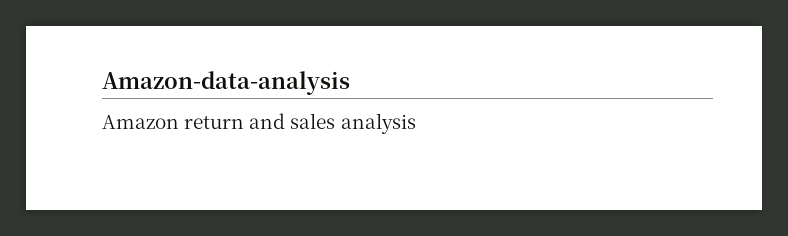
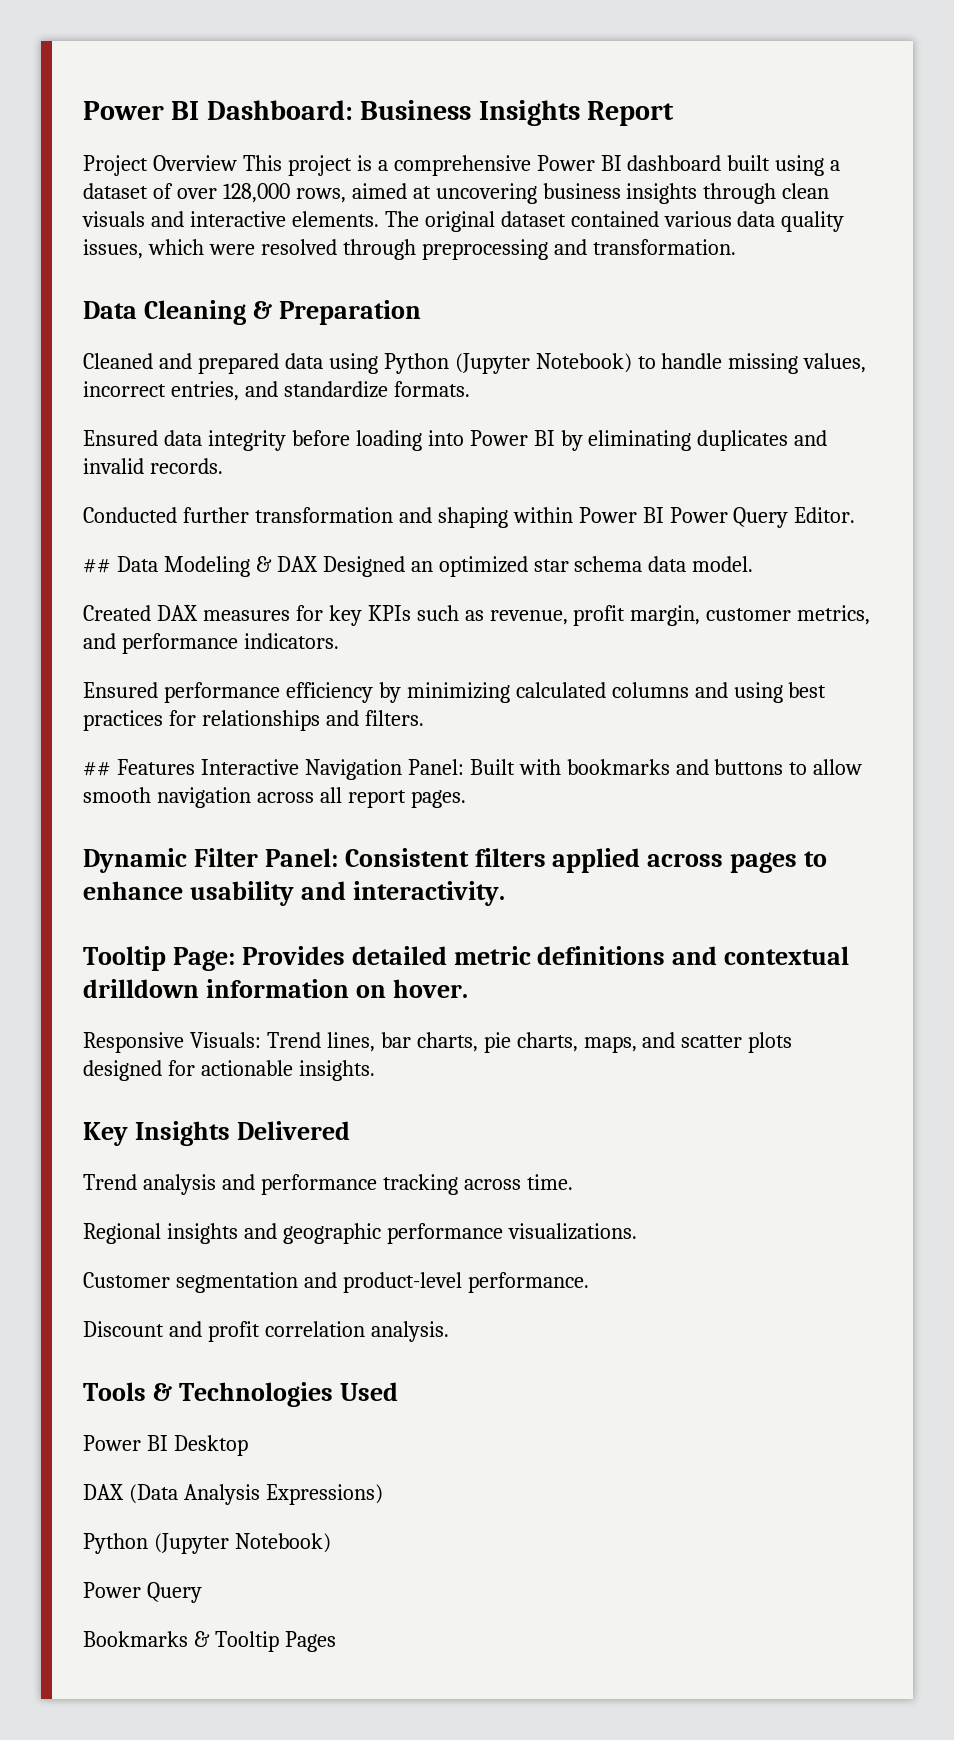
- Amazon-data-analysis
- Amazon return and sales analysis
+ Power BI Dashboard: Business Insights Report
+ Project Overview This project is a comprehensive Power BI dashboard built using a dataset of over 128,000 rows, aimed at uncovering business insights through clean visuals and interactive elements. The original dataset contained various data quality issues, which were resolved through preprocessing and transformation.
+ Data Cleaning & Preparation
+ Cleaned and prepared data using Python (Jupyter Notebook) to handle missing values, incorrect entries, and standardize formats.
+ Ensured data integrity before loading into Power BI by eliminating duplicates and invalid records.
+ Conducted further transformation and shaping within Power BI Power Query Editor.
+ ## Data Modeling & DAX Designed an optimized star schema data model.
+ Created DAX measures for key KPIs such as revenue, profit margin, customer metrics, and performance indicators.
+ Ensured performance efficiency by minimizing calculated columns and using best practices for relationships and filters.
+ ## Features Interactive Navigation Panel: Built with bookmarks and buttons to allow smooth navigation across all report pages.
+ Dynamic Filter Panel: Consistent filters applied across pages to enhance usability and interactivity.
+ Tooltip Page: Provides detailed metric definitions and contextual drilldown information on hover.
+ Responsive Visuals: Trend lines, bar charts, pie charts, maps, and scatter plots designed for actionable insights.
+ Key Insights Delivered
+ Trend analysis and performance tracking across time.
+ Regional insights and geographic performance visualizations.
+ Customer segmentation and product-level performance.
+ Discount and profit correlation analysis.
+ Tools & Technologies Used
+ Power BI Desktop
+ DAX (Data Analysis Expressions)
+ Python (Jupyter Notebook)
+ Power Query
+ Bookmarks & Tooltip Pages

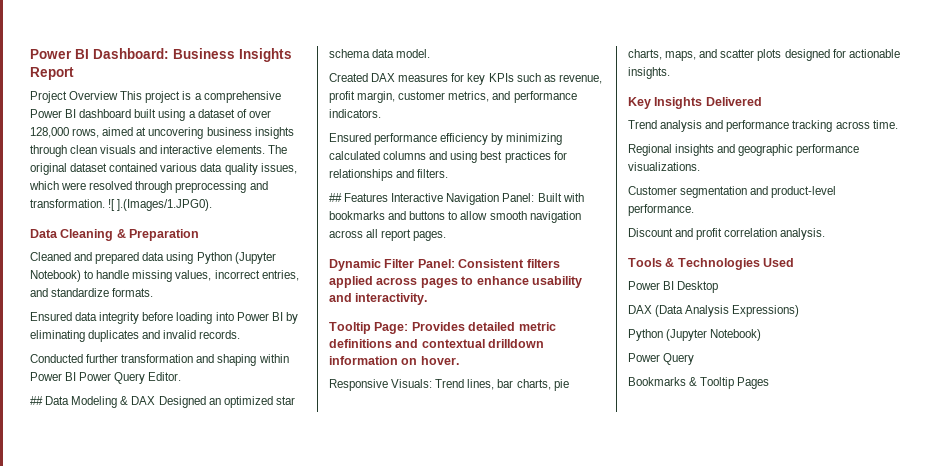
+ ![ ].(Images/1.JPG0).

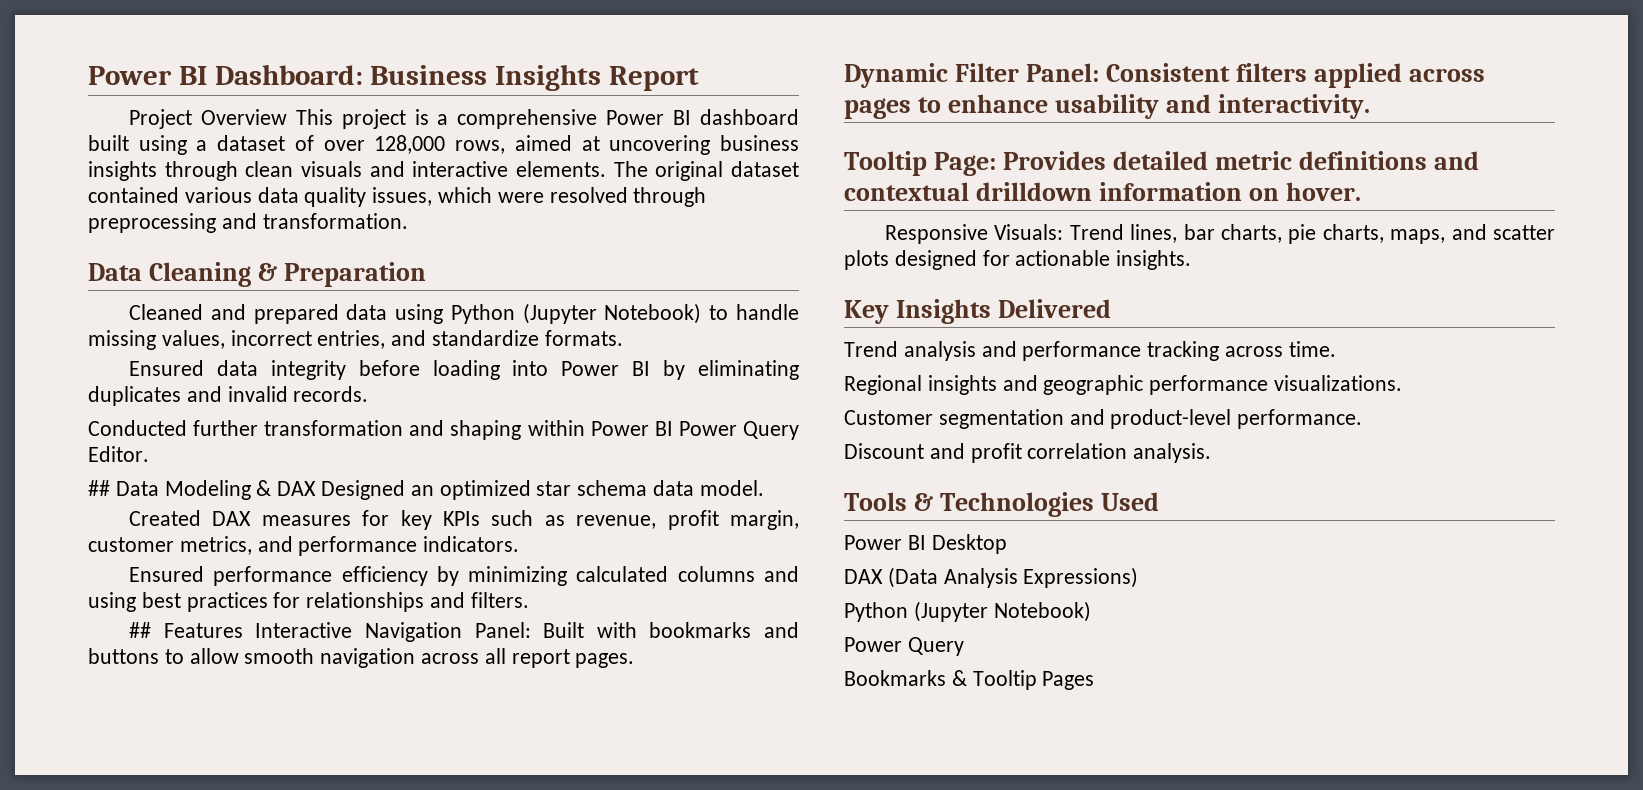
- ![ ].(Images/1.JPG0).

